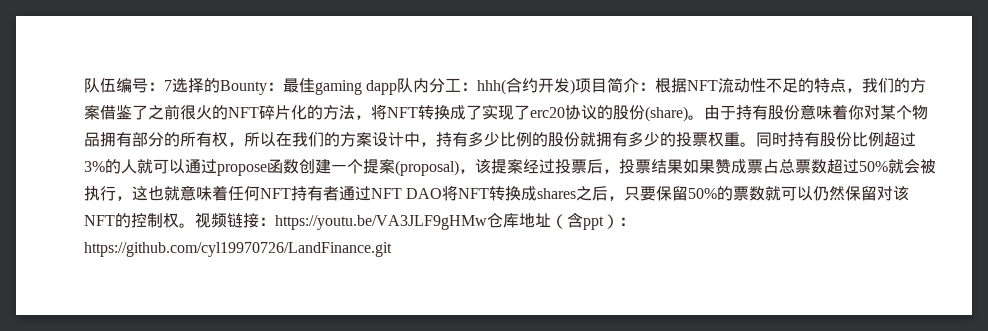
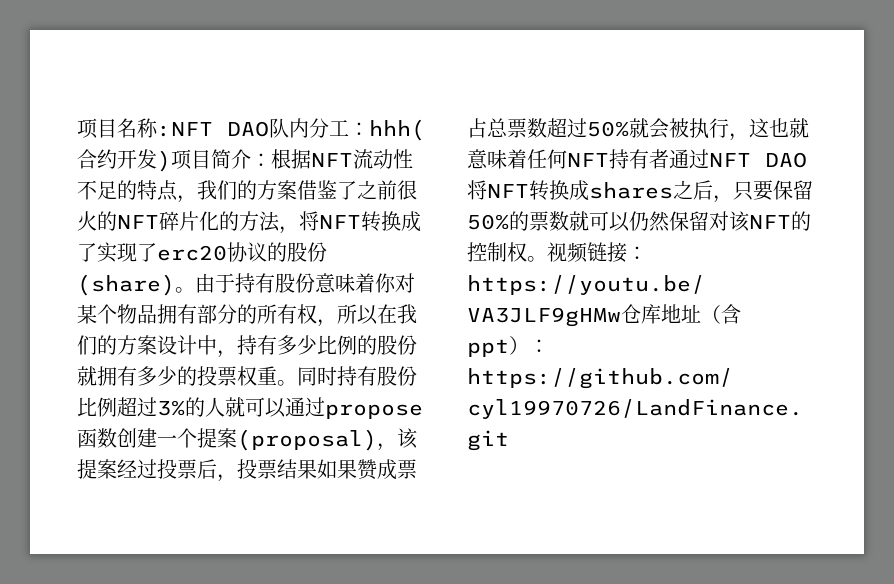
- 队伍编号：7选择的Bounty：最佳gaming dapp队内分工：hhh(合约开发)项目简介：根据NFT流动性不足的特点，我们的方案借鉴了之前很火的NFT碎片化的方法，将NFT转换成了实现了erc20协议的股份(share)。
+ 项目名称:NFT DAO队内分工：hhh(合约开发)项目简介：根据NFT流动性不足的特点，我们的方案借鉴了之前很火的NFT碎片化的方法，将NFT转换成了实现了erc20协议的股份(share)。

